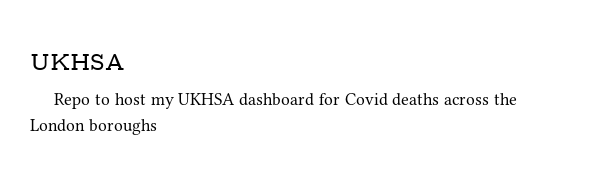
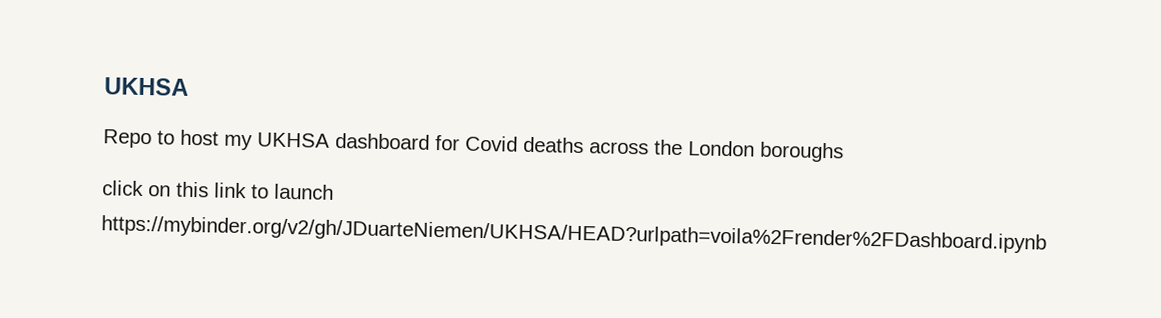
+ click on this link to launch https://mybinder.org/v2/gh/JDuarteNiemen/UKHSA/HEAD?urlpath=voila%2Frender%2FDashboard.ipynb

